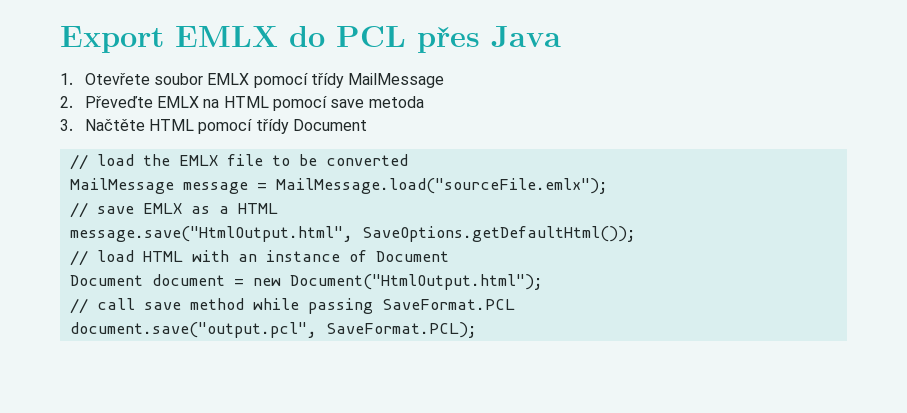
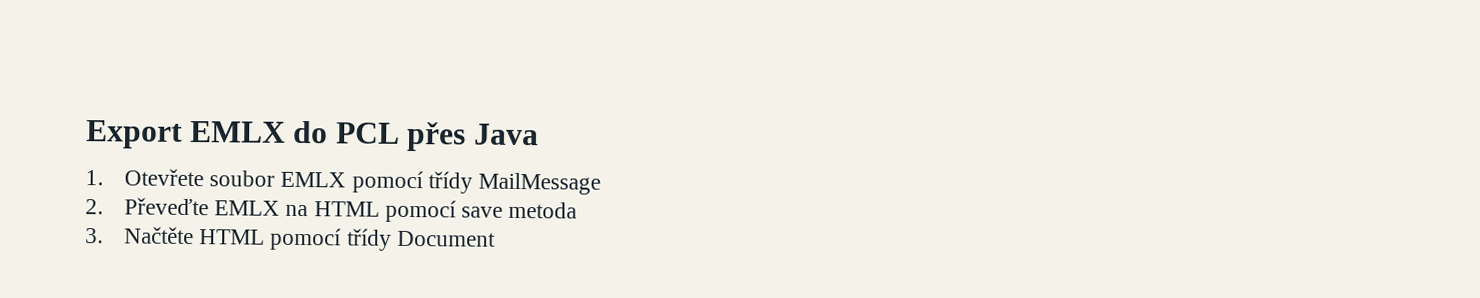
- // load the EMLX file to be converted
- MailMessage message = MailMessage.load("sourceFile.emlx");
- // save EMLX as a HTML
- message.save("HtmlOutput.html", SaveOptions.getDefaultHtml());
- // load HTML with an instance of Document
- Document document = new Document("HtmlOutput.html");
- // call save method while passing SaveFormat.PCL
- document.save("output.pcl", SaveFormat.PCL);

